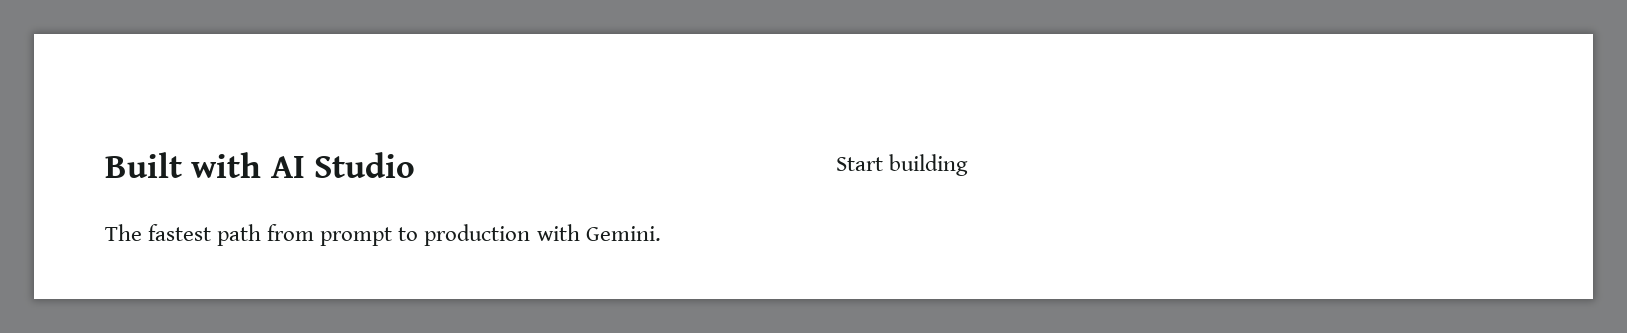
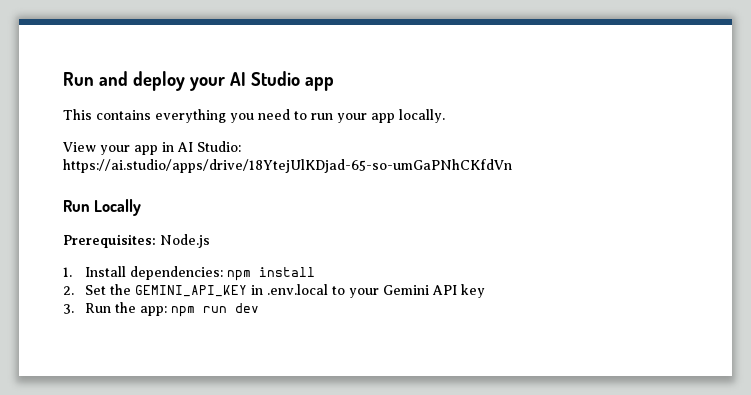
- Built with AI Studio
- The fastest path from prompt to production with Gemini.
- Start building
+ Run and deploy your AI Studio app
+ This contains everything you need to run your app locally.
+ View your app in AI Studio: https://ai.studio/apps/drive/18YtejUlKDjad-65-so-umGaPNhCKfdVn
+ Run Locally
+ Prerequisites: Node.js
+ 1. Install dependencies: npm install
+ 2. Set the GEMINI_API_KEY in .env.local to your Gemini API key
+ 3. Run the app: npm run dev

